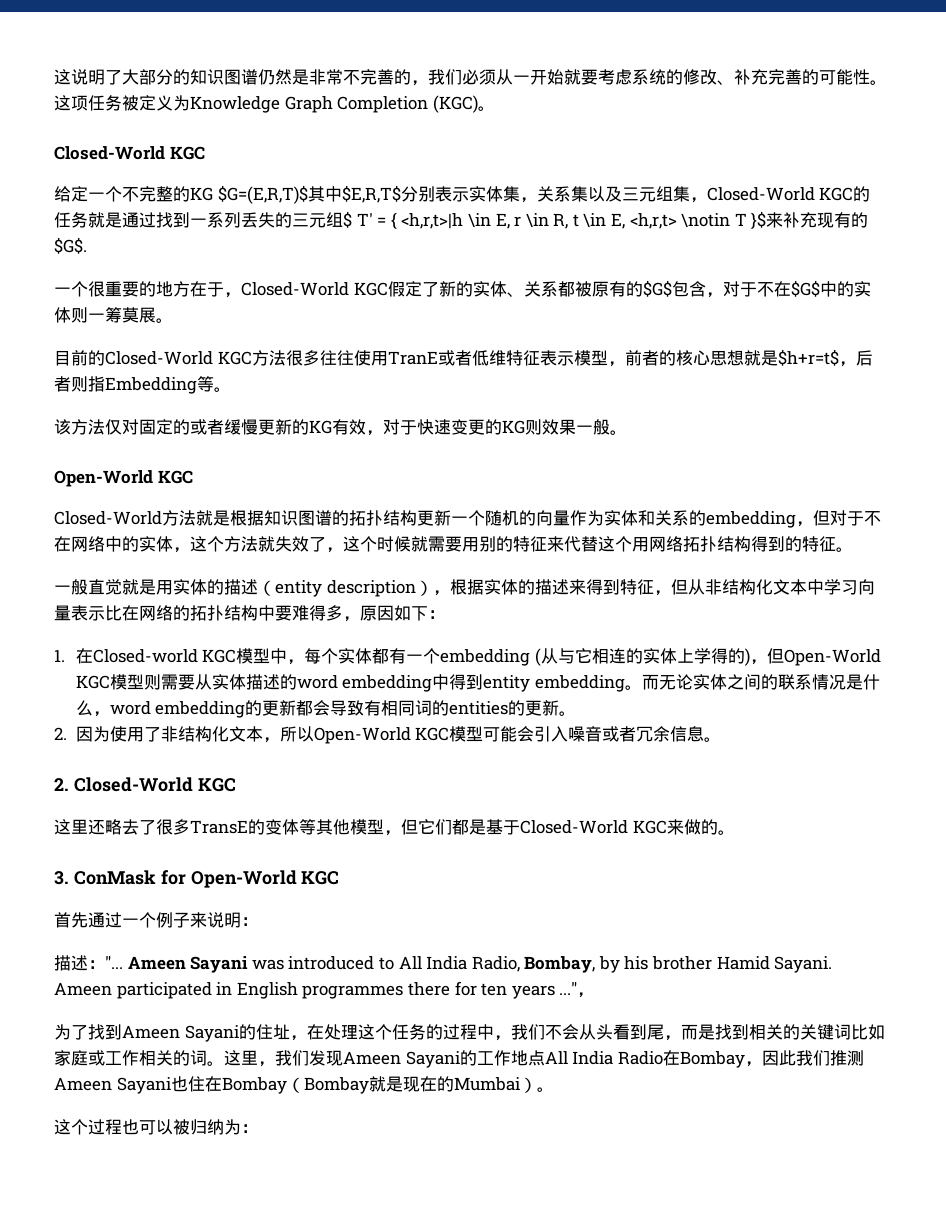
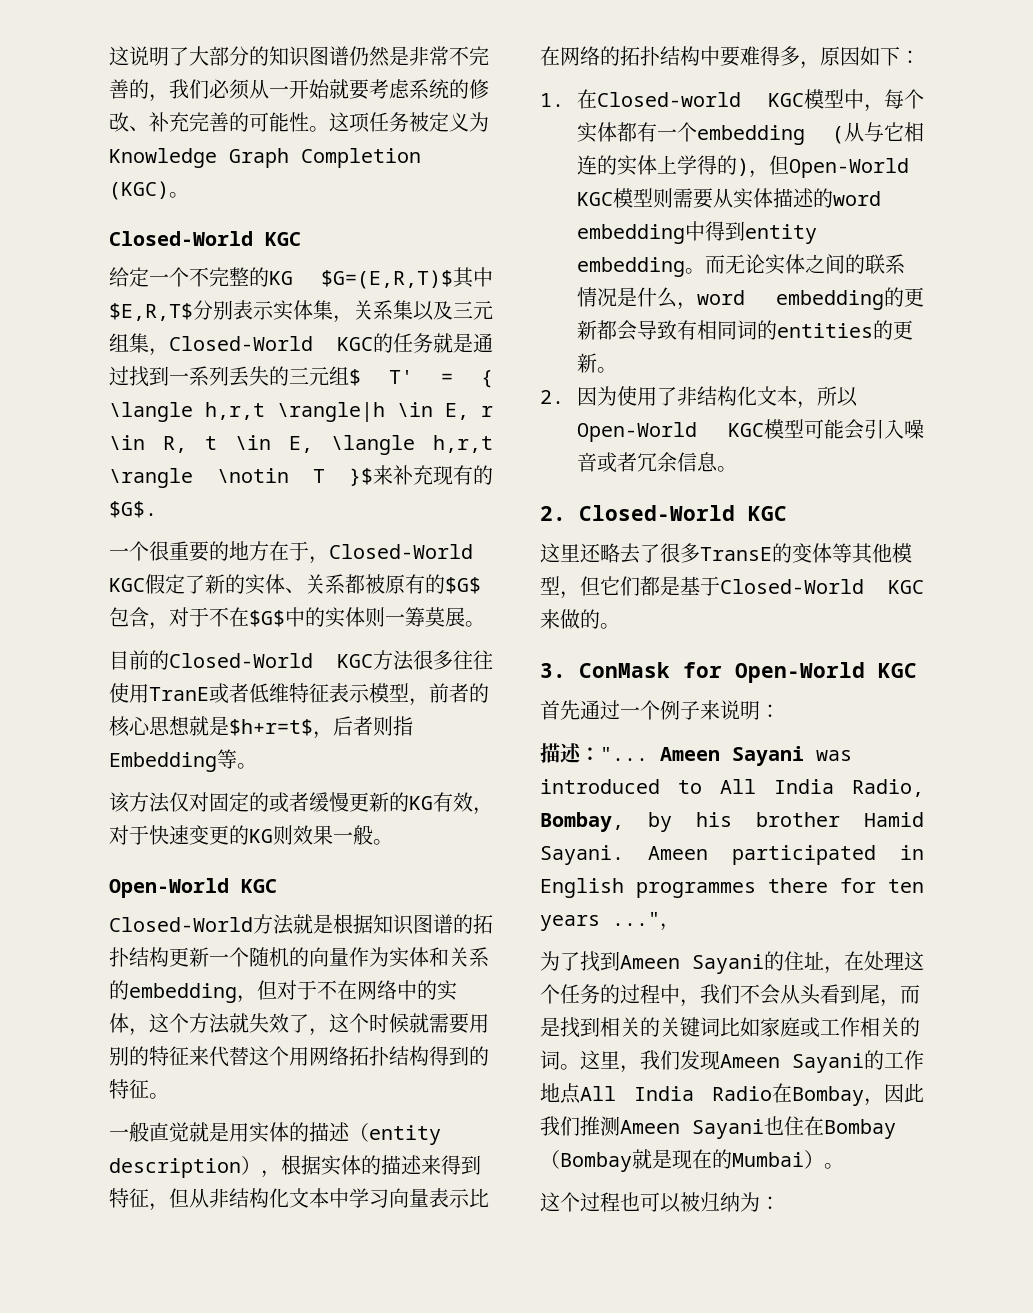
- 给定一个不完整的KG $G=(E,R,T)$其中$E,R,T$分别表示实体集，关系集以及三元组集，Closed-World KGC的任务就是通过找到一系列丢失的三元组$ T' = { <h,r,t>|h \in E, r \in R, t \in E, <h,r,t> \notin T }$来补充现有的$G$.
+ 给定一个不完整的KG $G=(E,R,T)$其中$E,R,T$分别表示实体集，关系集以及三元组集，Closed-World KGC的任务就是通过找到一系列丢失的三元组$ T' = { \langle h,r,t \rangle|h \in E, r \in R, t \in E, \langle h,r,t \rangle \notin T }$来补充现有的$G$.

